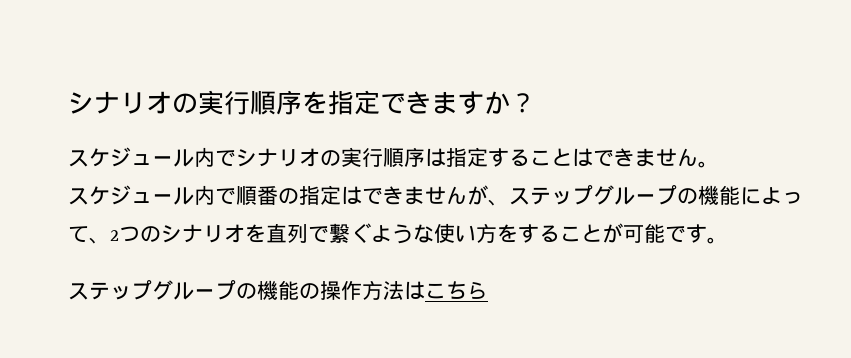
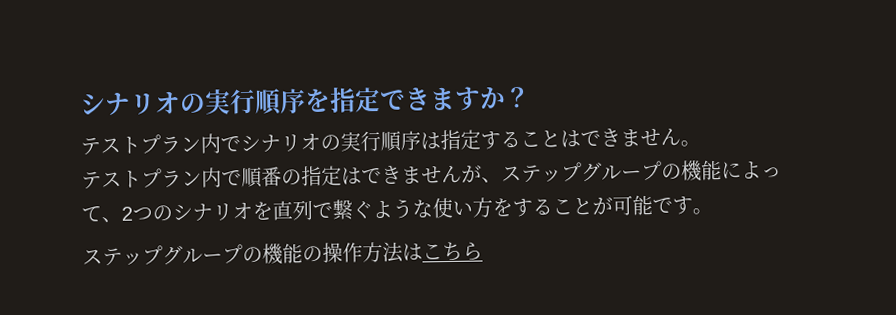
- スケジュール内でシナリオの実行順序は指定することはできません。
+ テストプラン内でシナリオの実行順序は指定することはできません。
- スケジュール内で順番の指定はできませんが、ステップグループの機能によって、2つのシナリオを直列で繋ぐような使い方をすることが可能です。
+ テストプラン内で順番の指定はできませんが、ステップグループの機能によって、2つのシナリオを直列で繋ぐような使い方をすることが可能です。

